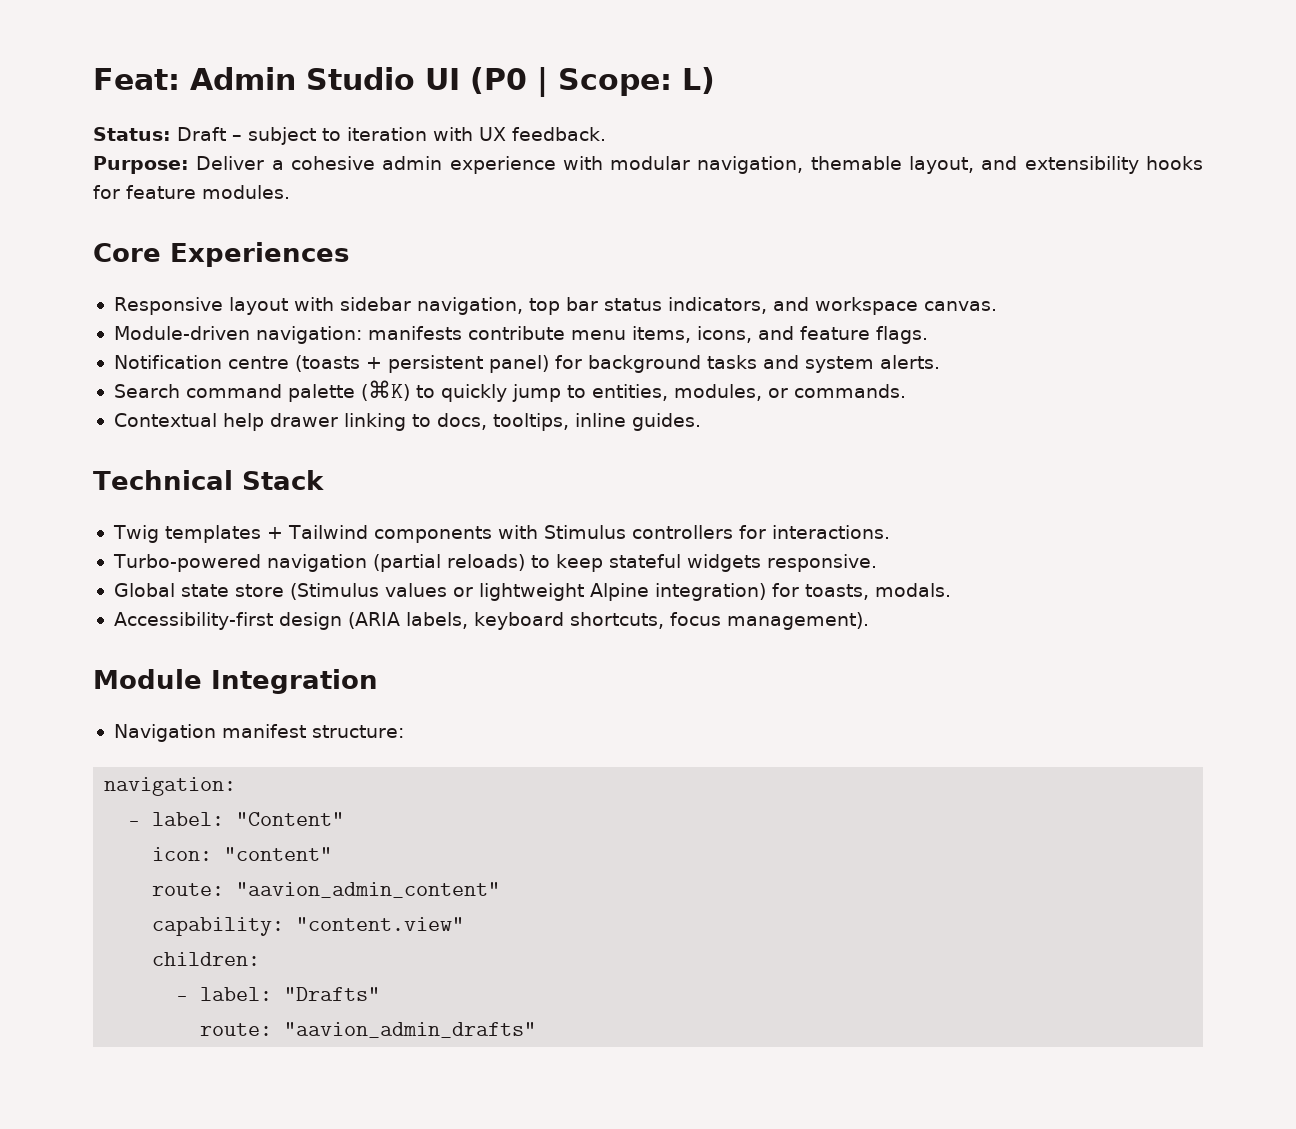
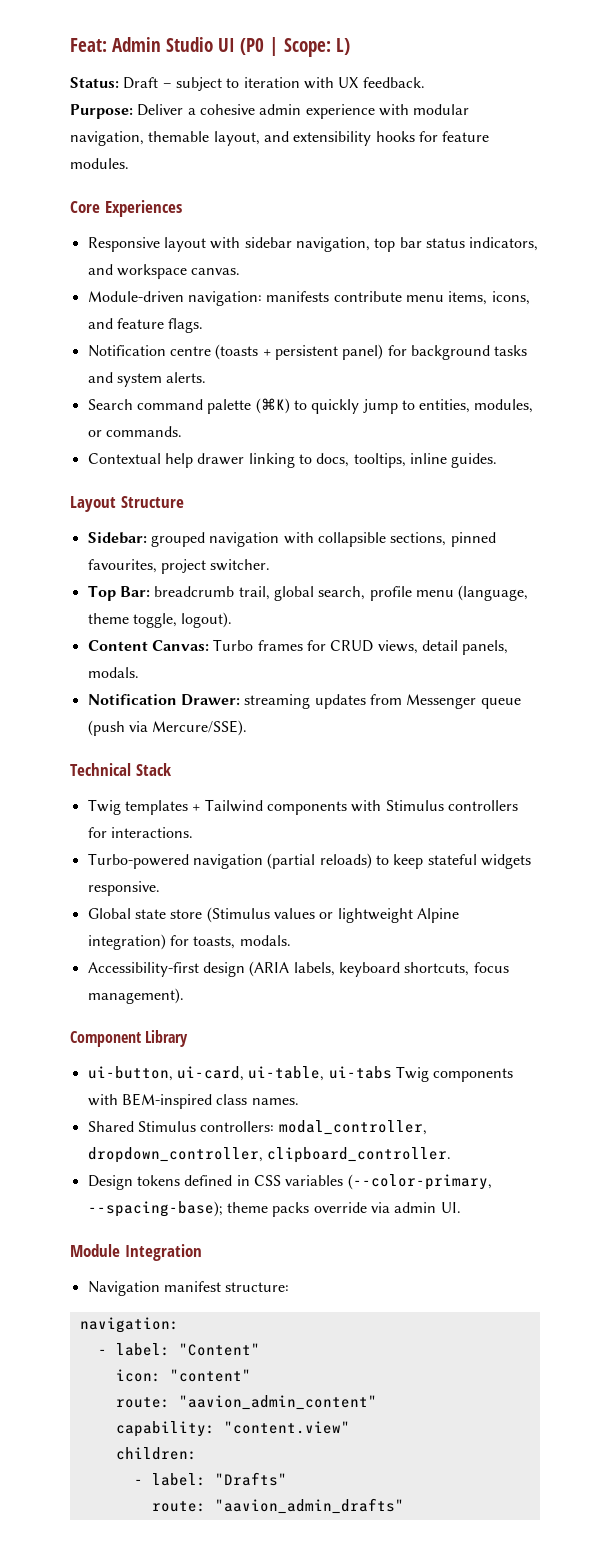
+ Layout Structure
+ Sidebar: grouped navigation with collapsible sections, pinned favourites, project switcher.
+ Top Bar: breadcrumb trail, global search, profile menu (language, theme toggle, logout).
+ Content Canvas: Turbo frames for CRUD views, detail panels, modals.
+ Notification Drawer: streaming updates from Messenger queue (push via Mercure/SSE).
+ Component Library
+ ui-button, ui-card, ui-table, ui-tabs Twig components with BEM-inspired class names.
+ Shared Stimulus controllers: modal_controller, dropdown_controller, clipboard_controller.
+ Design tokens defined in CSS variables (--color-primary, --spacing-base); theme packs override via admin UI.

